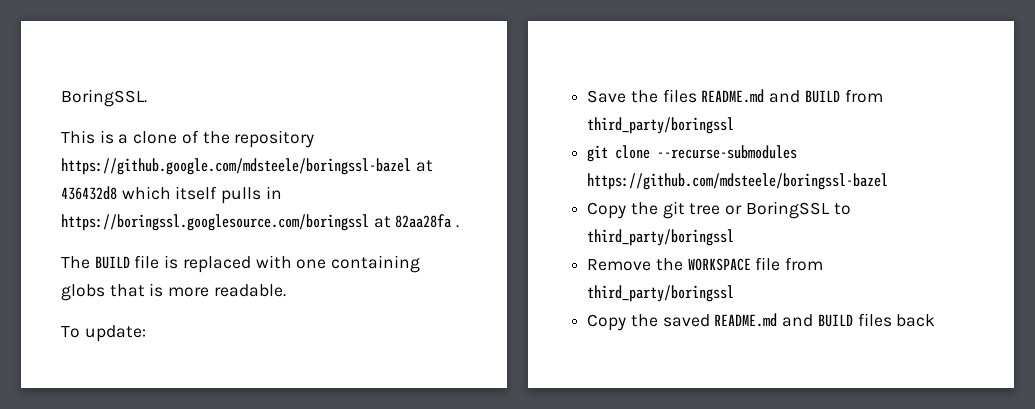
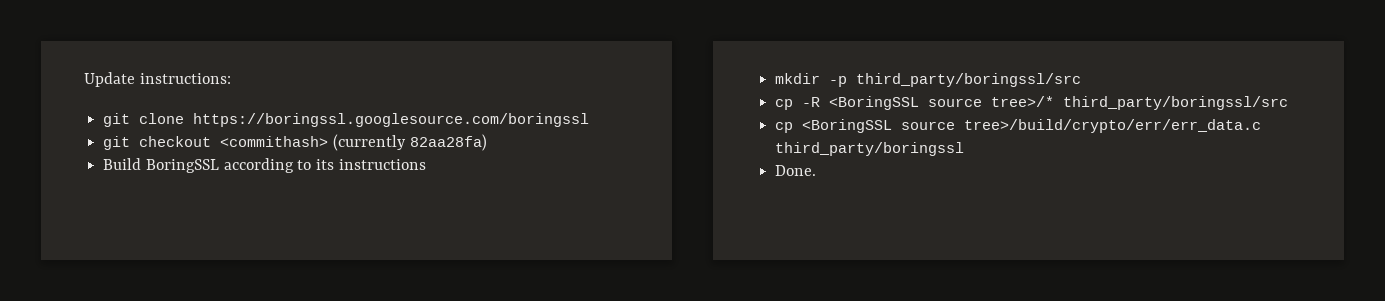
- BoringSSL.
- This is a clone of the repository https://github.google.com/mdsteele/boringssl-bazel at 436432d8 which itself pulls in https://boringssl.googlesource.com/boringssl at 82aa28fa .
- The BUILD file is replaced with one containing globs that is more readable.
- To update:
- Save the files README.md and BUILD from third_party/boringssl
- git clone --recurse-submodules https://github.com/mdsteele/boringssl-bazel
- Copy the git tree or BoringSSL to third_party/boringssl
- Remove the WORKSPACE file from third_party/boringssl
- Copy the saved README.md and BUILD files back
+ Update instructions:
+ git clone https://boringssl.googlesource.com/boringssl
+ git checkout <commithash> (currently 82aa28fa)
+ Build BoringSSL according to its instructions
+ mkdir -p third_party/boringssl/src
+ cp -R <BoringSSL source tree>/* third_party/boringssl/src
+ cp <BoringSSL source tree>/build/crypto/err/err_data.c third_party/boringssl
+ Done.

